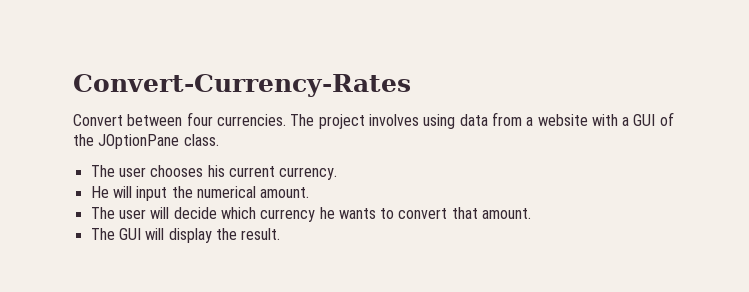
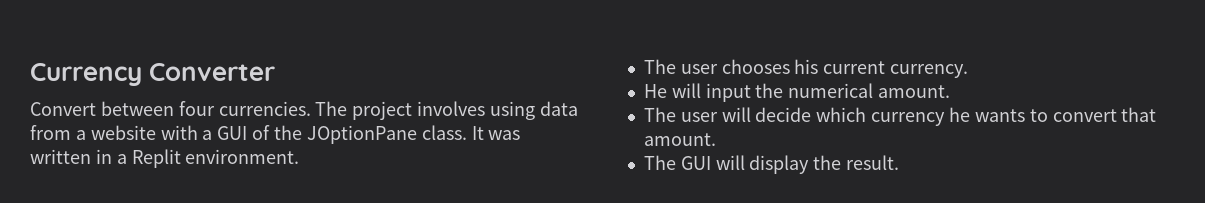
- Convert-Currency-Rates
+ Currency Converter
+ It was written in a Replit environment.

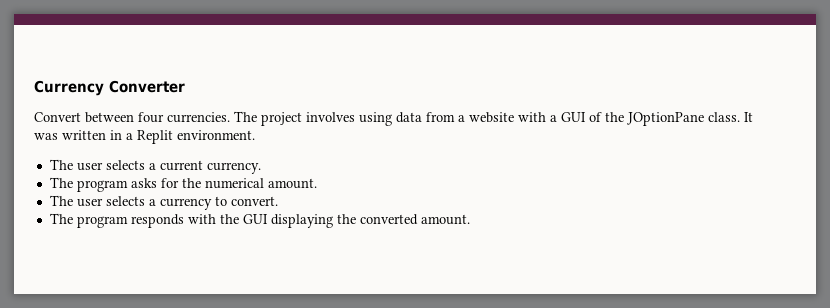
- The user chooses his current currency.
+ The user selects a current currency.
- He will input the numerical amount.
+ The program asks for the numerical amount.
- The user will decide which currency he wants to convert that amount.
- The GUI will display the result.
+ The user selects a currency to convert.
+ The program responds with the GUI displaying the converted amount.

